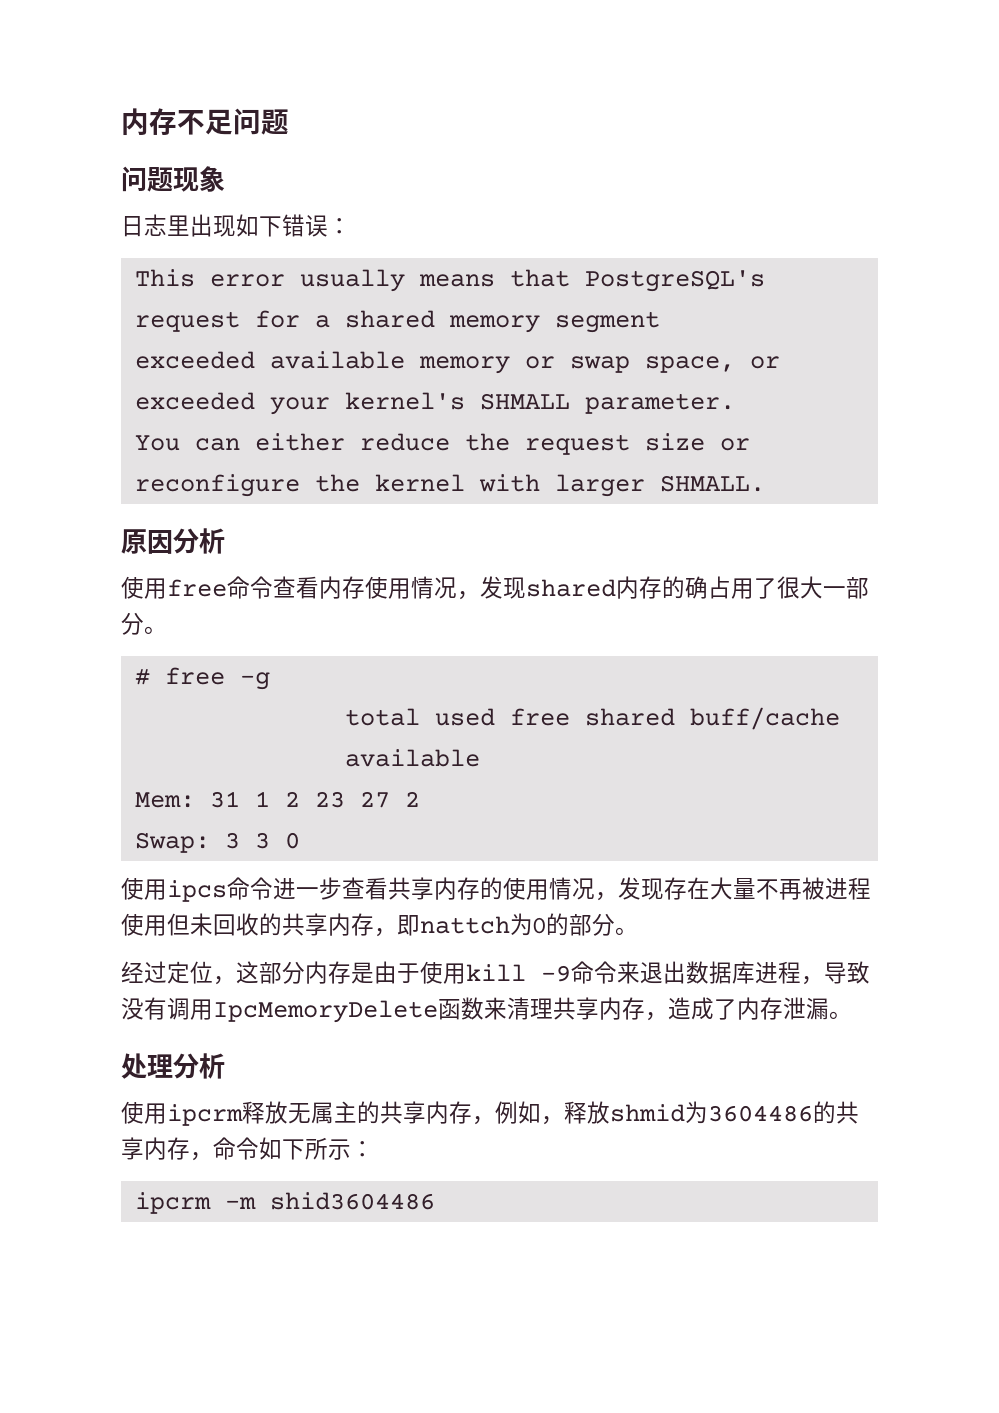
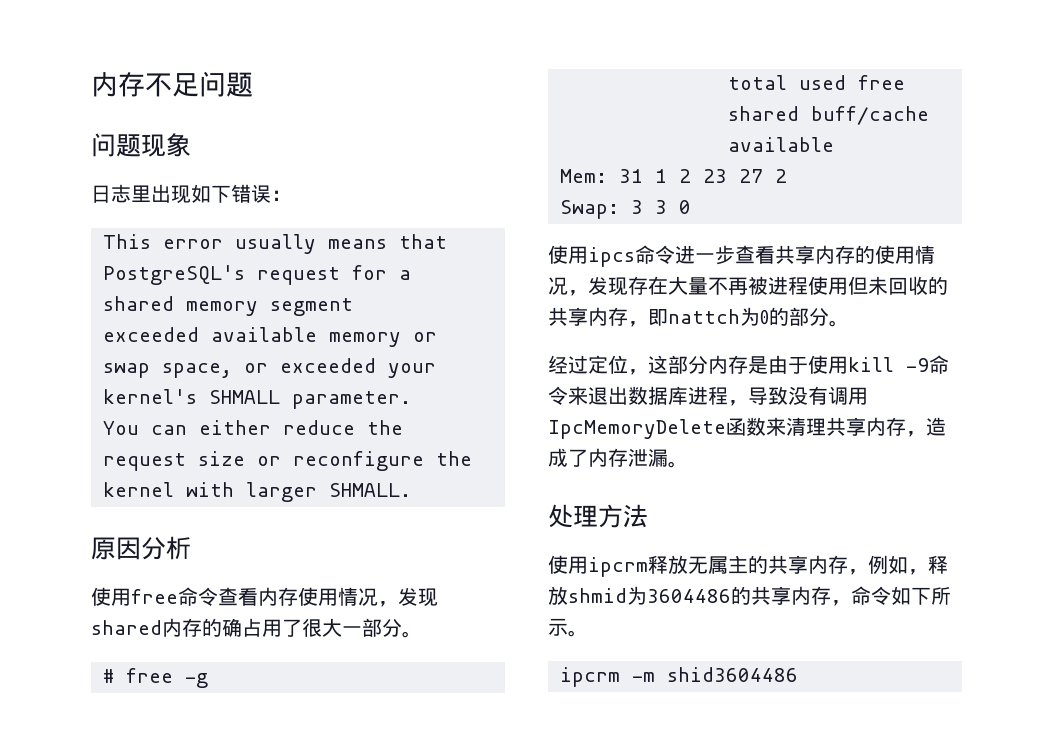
- 处理分析
+ 处理方法
- 使用ipcrm释放无属主的共享内存，例如，释放shmid为3604486的共享内存，命令如下所示：
+ 使用ipcrm释放无属主的共享内存，例如，释放shmid为3604486的共享内存，命令如下所示。

